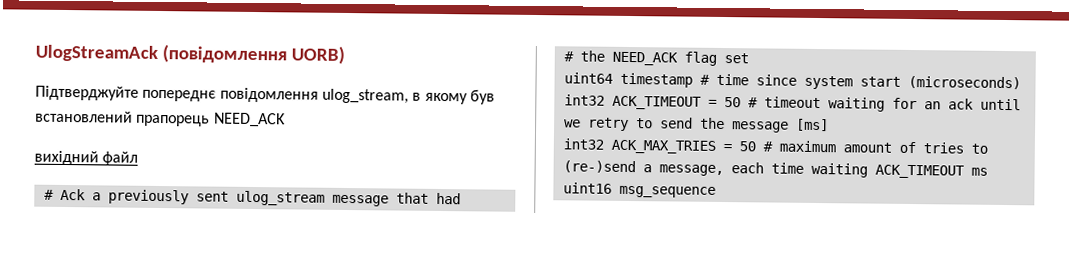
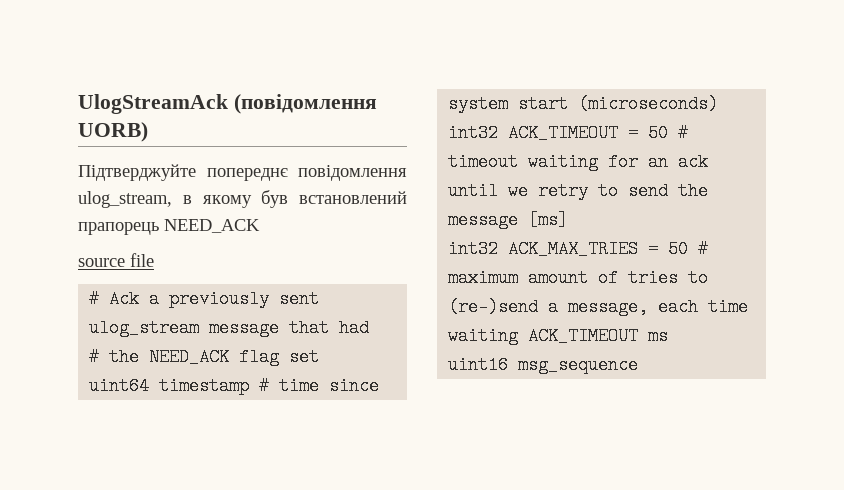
- вихідний файл
+ source file

